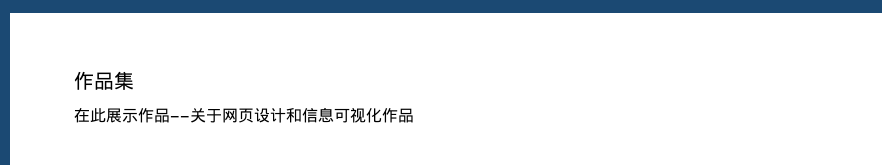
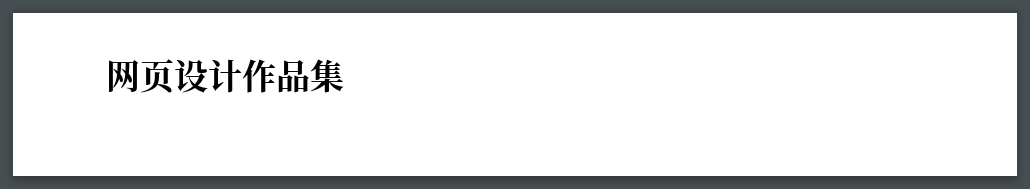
- 作品集
- 在此展示作品——关于网页设计和信息可视化作品
+ 网页设计作品集

